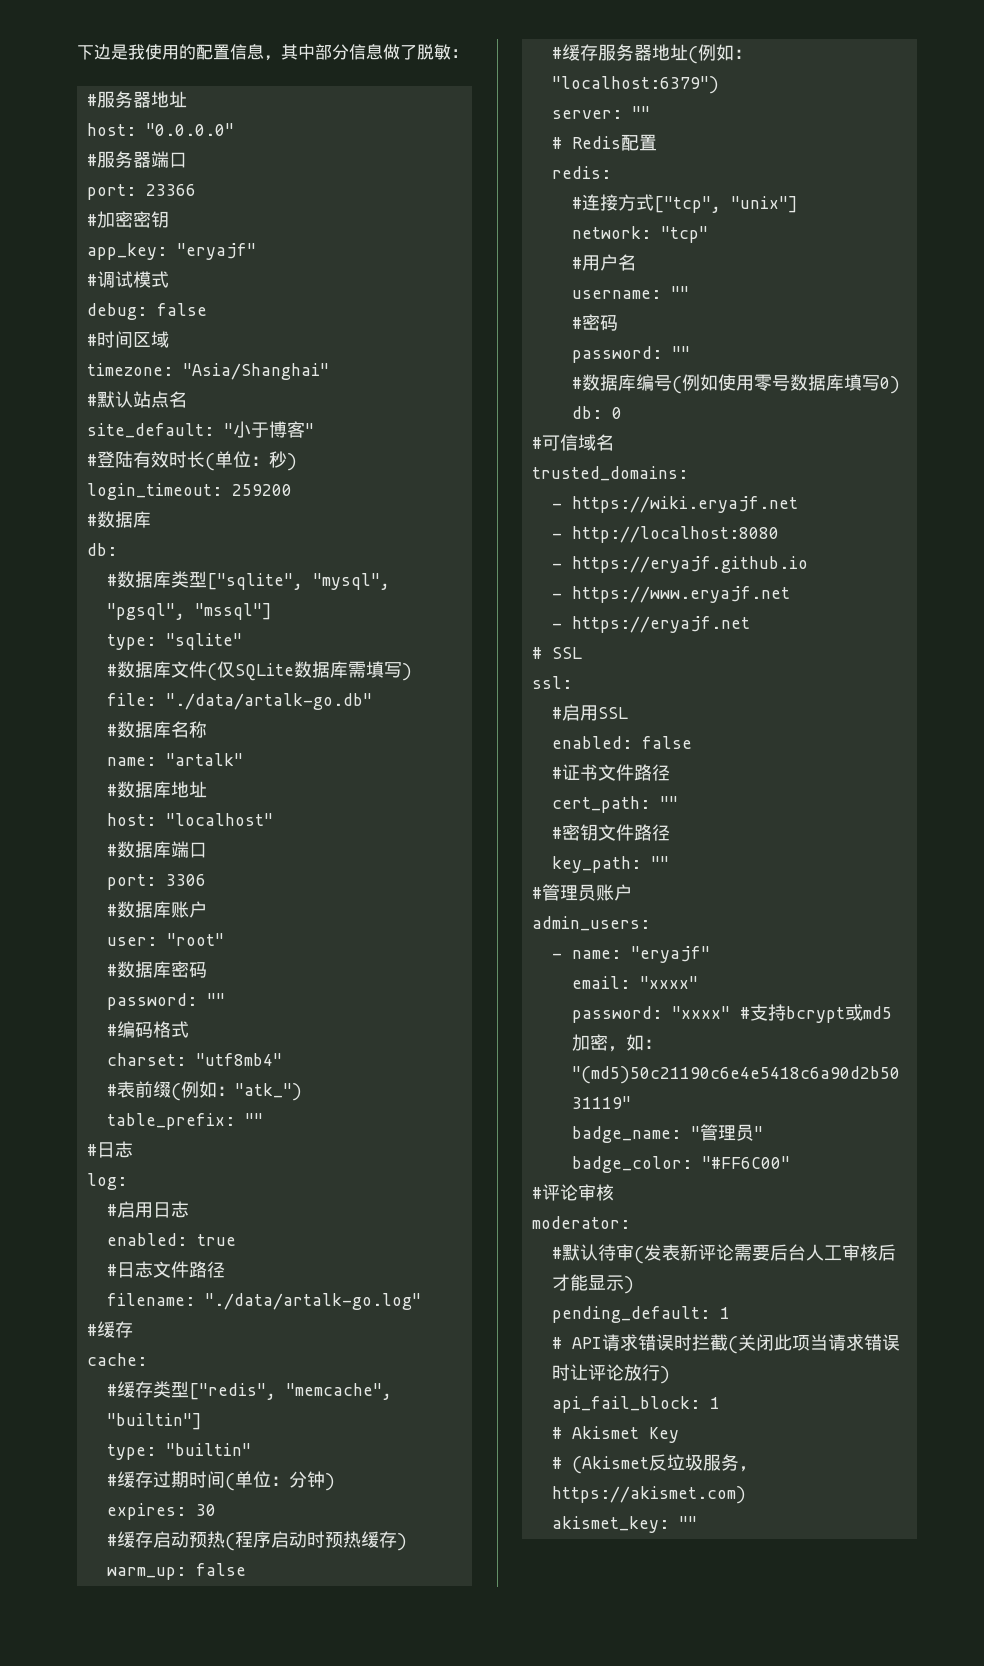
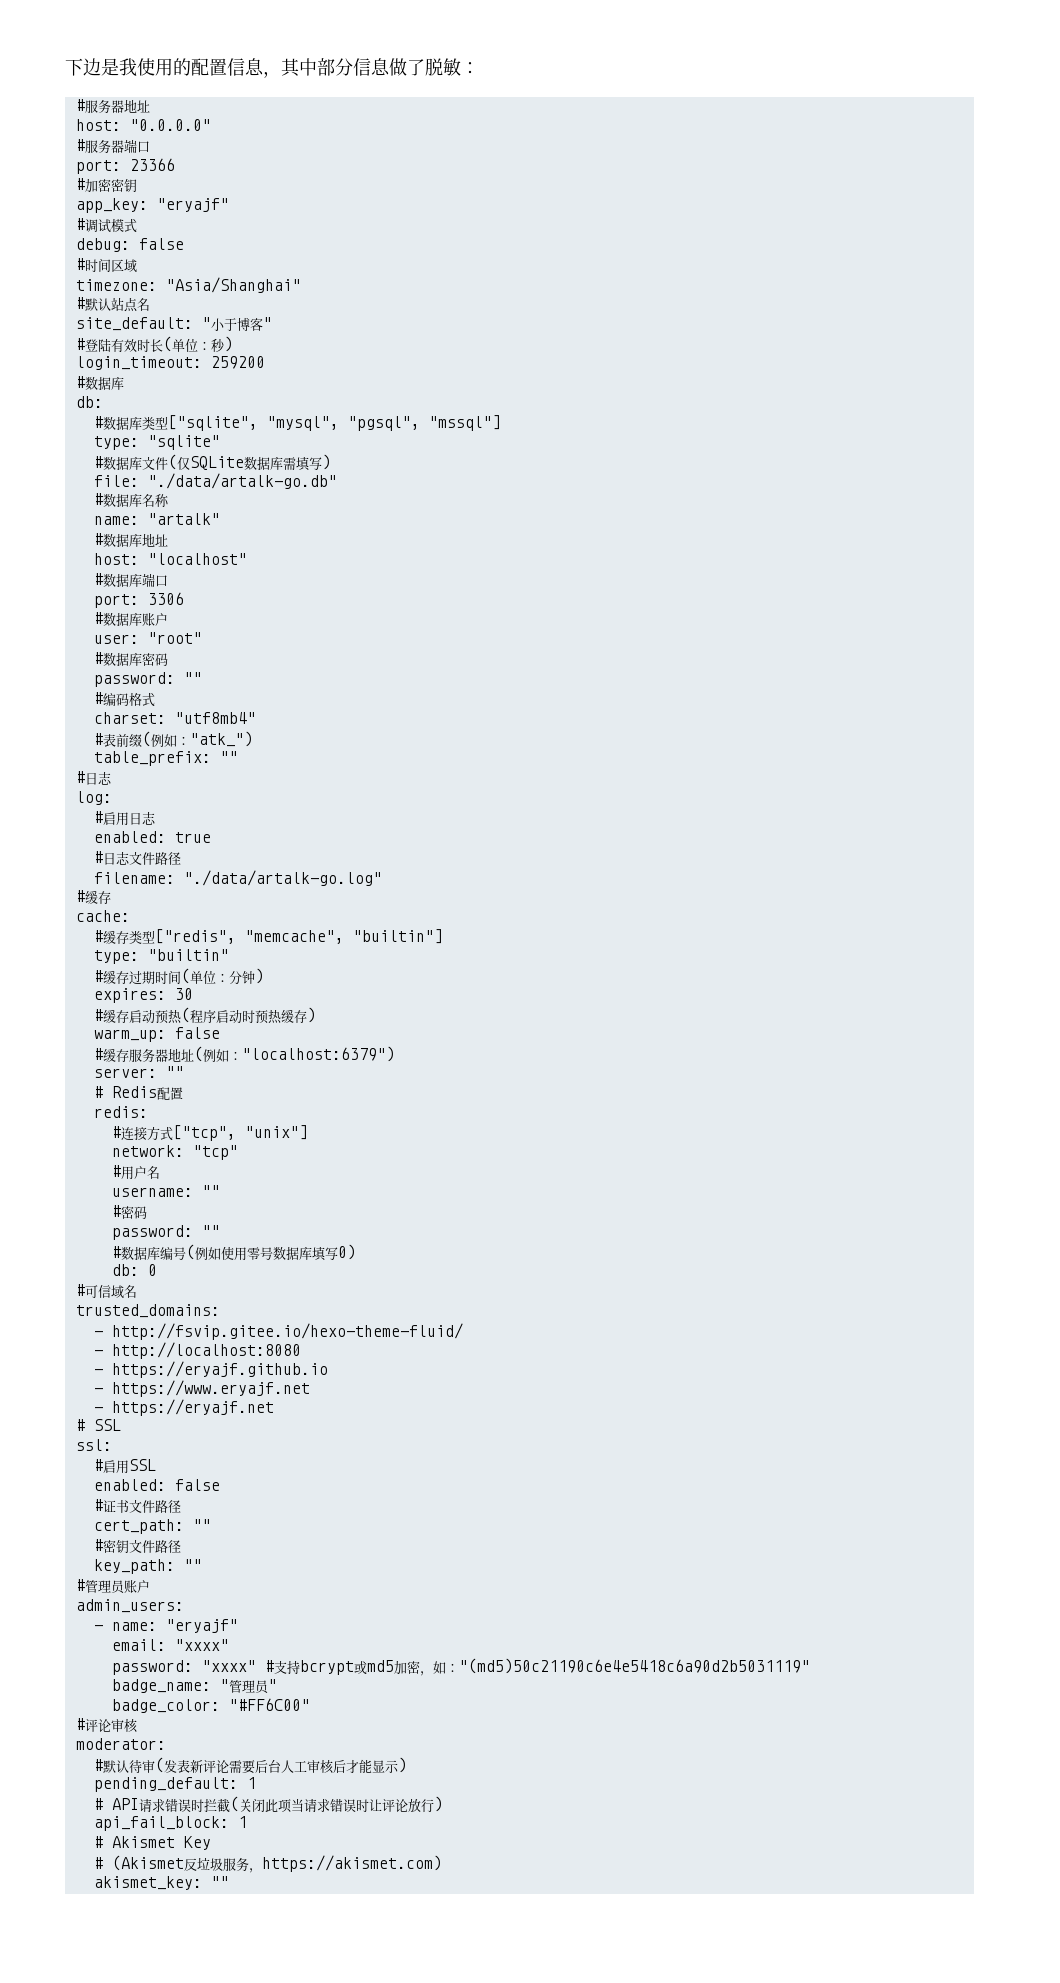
- - https://wiki.eryajf.net
+ - http://fsvip.gitee.io/hexo-theme-fluid/

